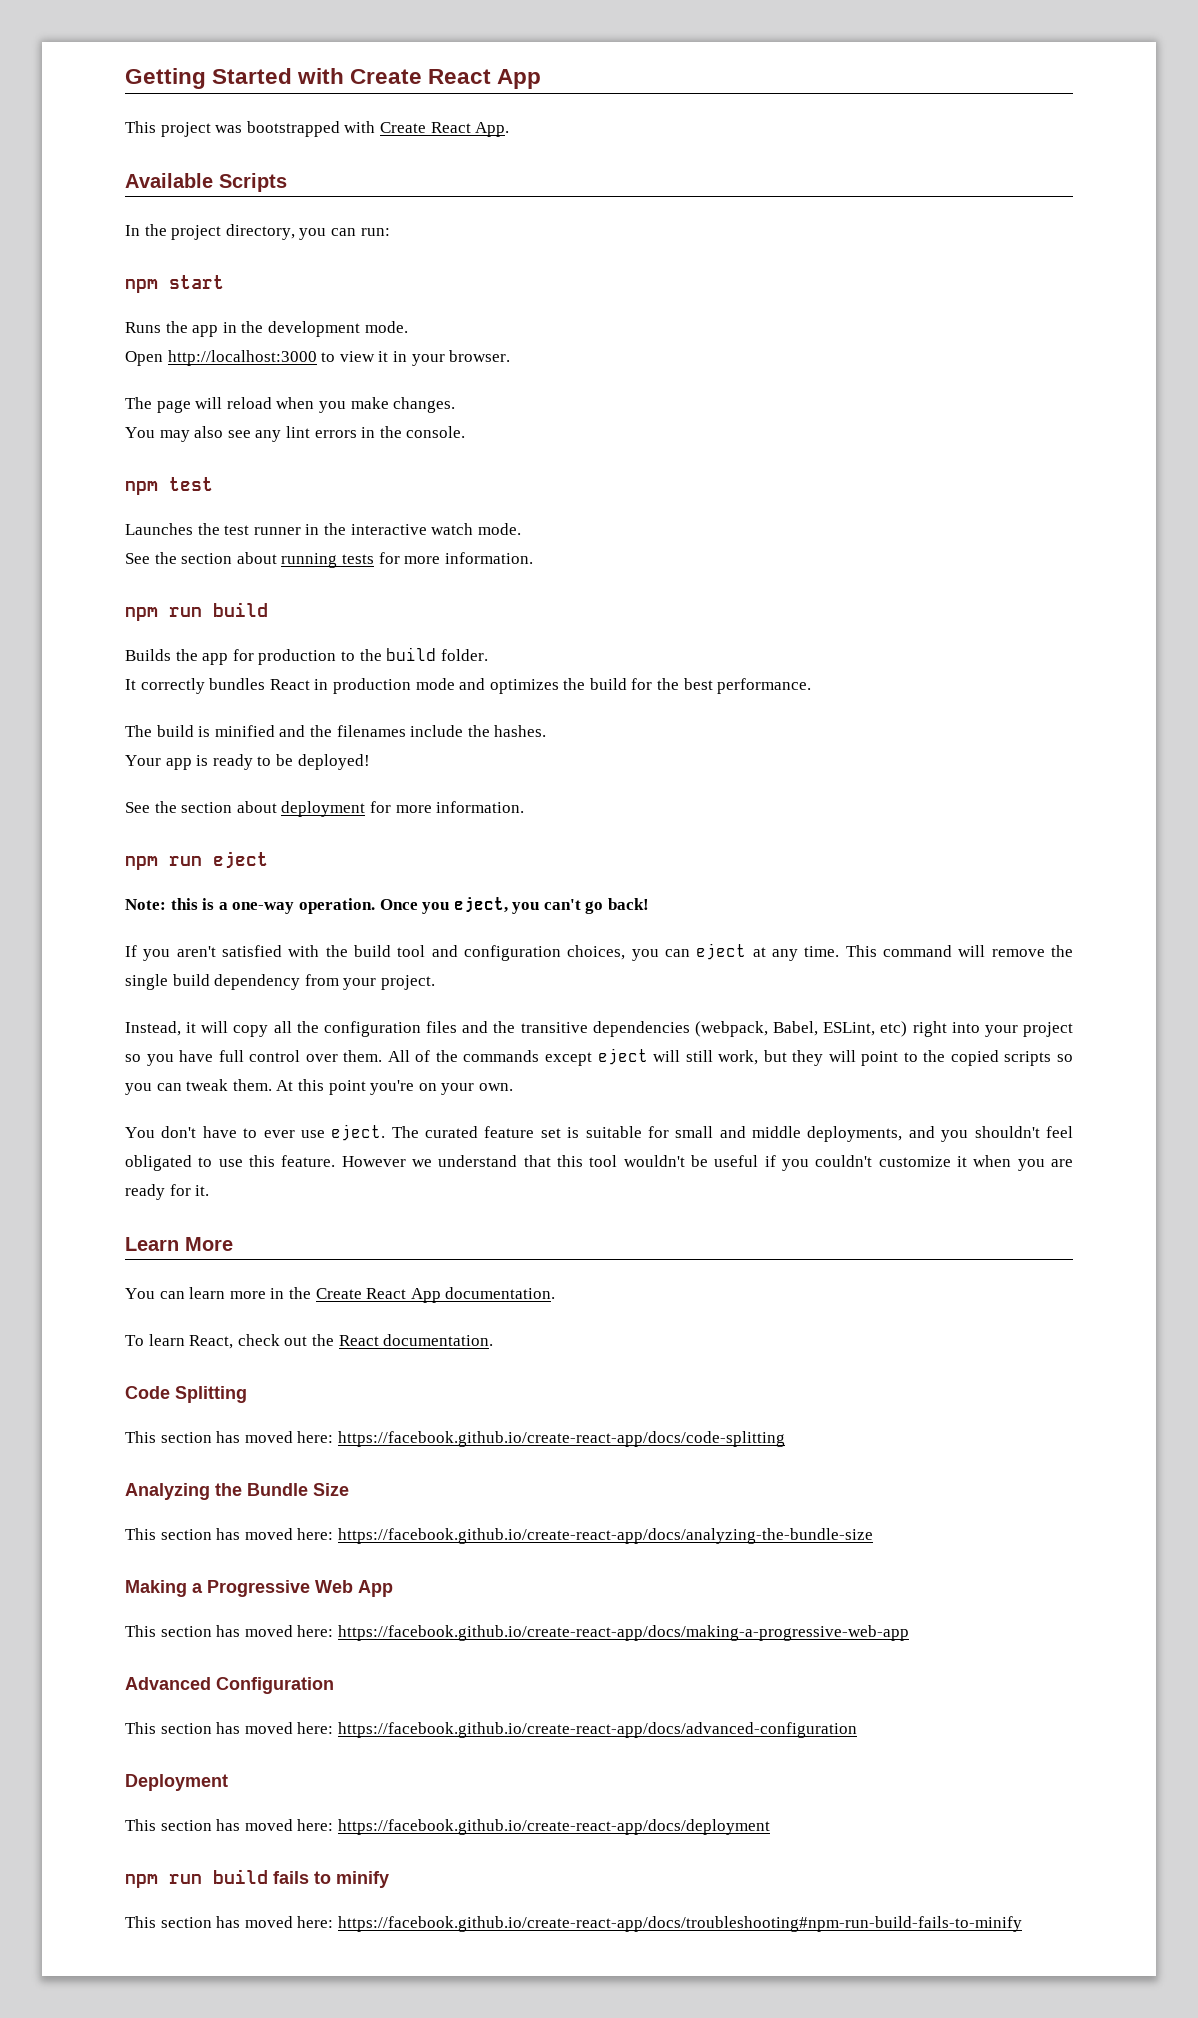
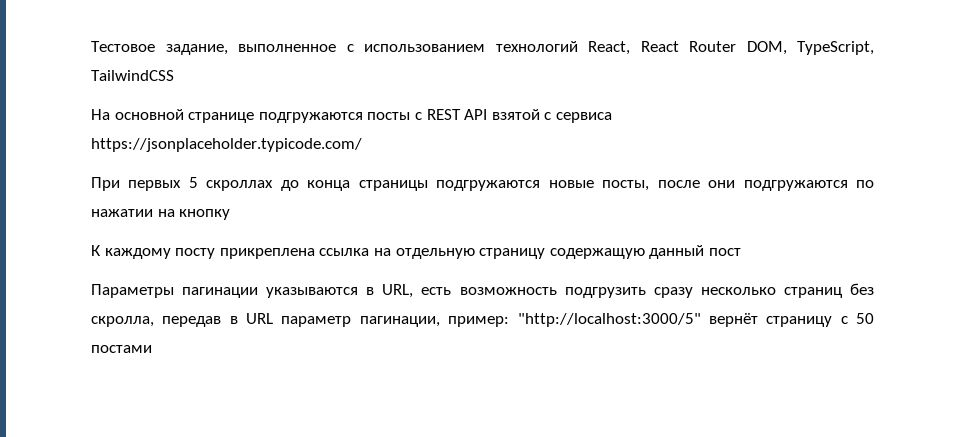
- Getting Started with Create React App
- This project was bootstrapped with Create React App.
- Available Scripts
- In the project directory, you can run:
- npm start
- Runs the app in the development mode.
- Open http://localhost:3000 to view it in your browser.
- The page will reload when you make changes.
- You may also see any lint errors in the console.
- npm test
- Launches the test runner in the interactive watch mode.
- See the section about running tests for more information.
- npm run build
- Builds the app for production to the build folder.
- It correctly bundles React in production mode and optimizes the build for the best performance.
- The build is minified and the filenames include the hashes.
- Your app is ready to be deployed!
- See the section about deployment for more information.
- npm run eject
- Note: this is a one-way operation. Once you eject, you can't go back!
- If you aren't satisfied with the build tool and configuration choices, you can eject at any time. This command will remove the single build dependency from your project.
- Instead, it will copy all the configuration files and the transitive dependencies (webpack, Babel, ESLint, etc) right into your project so you have full control over them. All of the commands except eject will still work, but they will point to the copied scripts so you can tweak them. At this point you're on your own.
- You don't have to ever use eject. The curated feature set is suitable for small and middle deployments, and you shouldn't feel obligated to use this feature. However we understand that this tool wouldn't be useful if you couldn't customize it when you are ready for it.
- Learn More
- You can learn more in the Create React App documentation.
- To learn React, check out the React documentation.
- Code Splitting
- This section has moved here: https://facebook.github.io/create-react-app/docs/code-splitting
- Analyzing the Bundle Size
- This section has moved here: https://facebook.github.io/create-react-app/docs/analyzing-the-bundle-size
- Making a Progressive Web App
- This section has moved here: https://facebook.github.io/create-react-app/docs/making-a-progressive-web-app
- Advanced Configuration
- This section has moved here: https://facebook.github.io/create-react-app/docs/advanced-configuration
- Deployment
- This section has moved here: https://facebook.github.io/create-react-app/docs/deployment
- npm run build fails to minify
- This section has moved here: https://facebook.github.io/create-react-app/docs/troubleshooting#npm-run-build-fails-to-minify
+ Тестовое задание, выполненное с использованием технологий React, React Router DOM, TypeScript, TailwindCSS
+ На основной странице подгружаются посты с REST API взятой с сервиса https://jsonplaceholder.typicode.com/
+ При первых 5 скроллах до конца страницы подгружаются новые посты, после они подгружаются по нажатии на кнопку
+ К каждому посту прикреплена ссылка на отдельную страницу содержащую данный пост
+ Параметры пагинации указываются в URL, есть возможность подгрузить сразу несколько страниц без скролла, передав в URL параметр пагинации, пример: "http://localhost:3000/5" вернёт страницу с 50 постами

